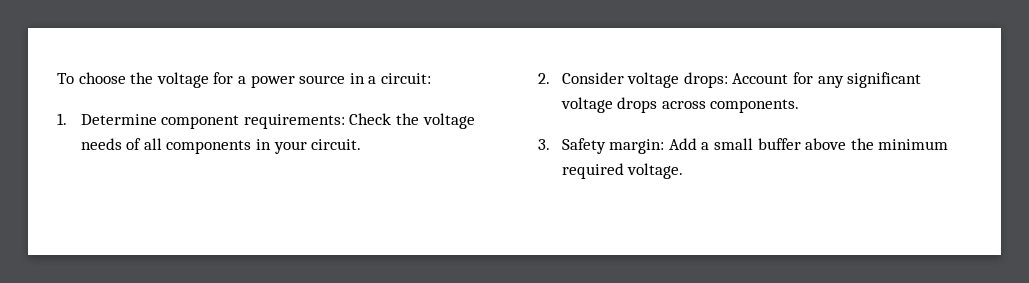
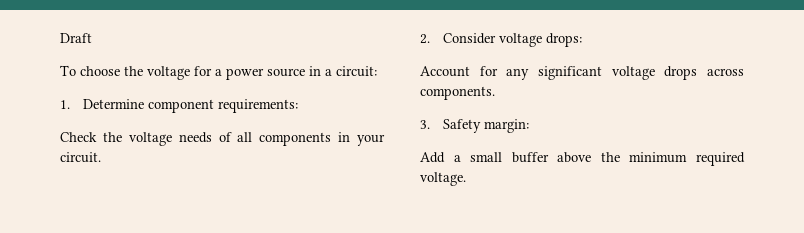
+ Draft
- 1. Determine component requirements: Check the voltage needs of all components in your circuit.
+ 1. Determine component requirements:
+ Check the voltage needs of all components in your circuit.
- 2. Consider voltage drops: Account for any significant voltage drops across components.
+ 2. Consider voltage drops:
+ Account for any significant voltage drops across components.
- 3. Safety margin: Add a small buffer above the minimum required voltage.
+ 3. Safety margin:
+ Add a small buffer above the minimum required voltage.

